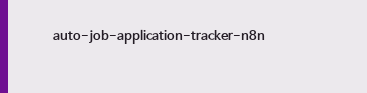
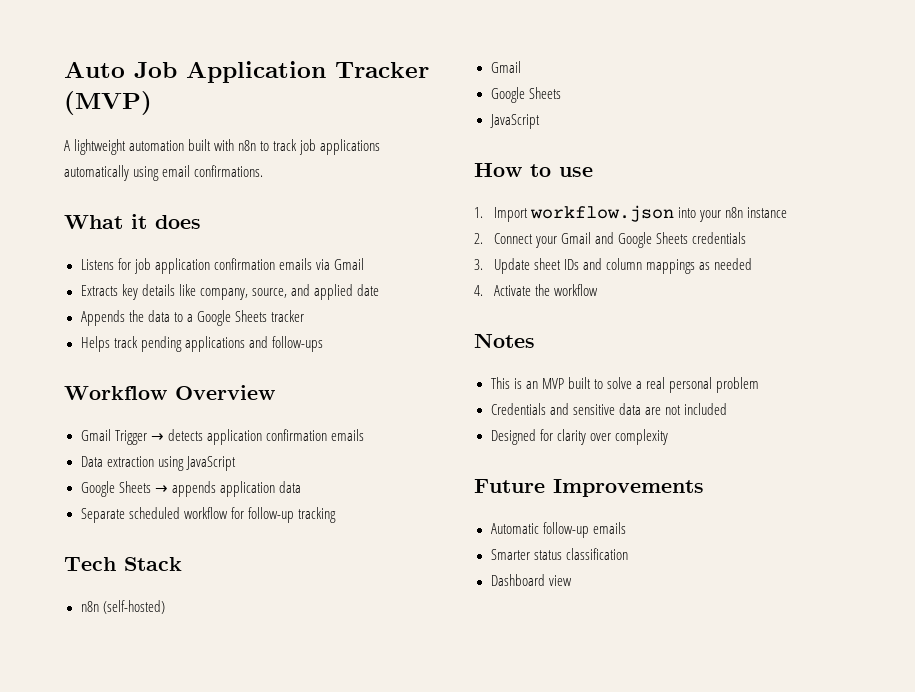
- auto-job-application-tracker-n8n
+ Auto Job Application Tracker (MVP)
+ A lightweight automation built with n8n to track job applications automatically using email confirmations.
+ What it does
+ Listens for job application confirmation emails via Gmail
+ Extracts key details like company, source, and applied date
+ Appends the data to a Google Sheets tracker
+ Helps track pending applications and follow-ups
+ Workflow Overview
+ Gmail Trigger → detects application confirmation emails
+ Data extraction using JavaScript
+ Google Sheets → appends application data
+ Separate scheduled workflow for follow-up tracking
+ Tech Stack
+ n8n (self-hosted)
+ Gmail
+ Google Sheets
+ JavaScript
+ How to use
+ 1. Import workflow.json into your n8n instance
+ 2. Connect your Gmail and Google Sheets credentials
+ 3. Update sheet IDs and column mappings as needed
+ 4. Activate the workflow
+ Notes
+ This is an MVP built to solve a real personal problem
+ Credentials and sensitive data are not included
+ Designed for clarity over complexity
+ Future Improvements
+ Automatic follow-up emails
+ Smarter status classification
+ Dashboard view

